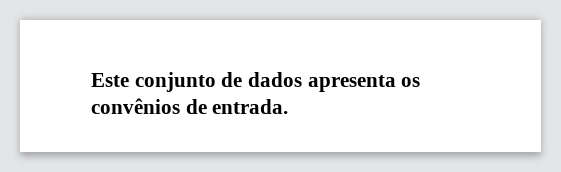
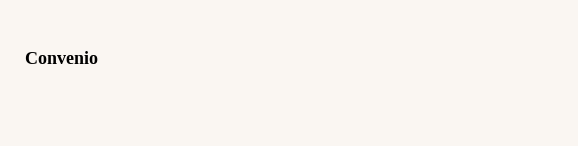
- Este conjunto de dados apresenta os convênios de entrada.
+ Convenio

